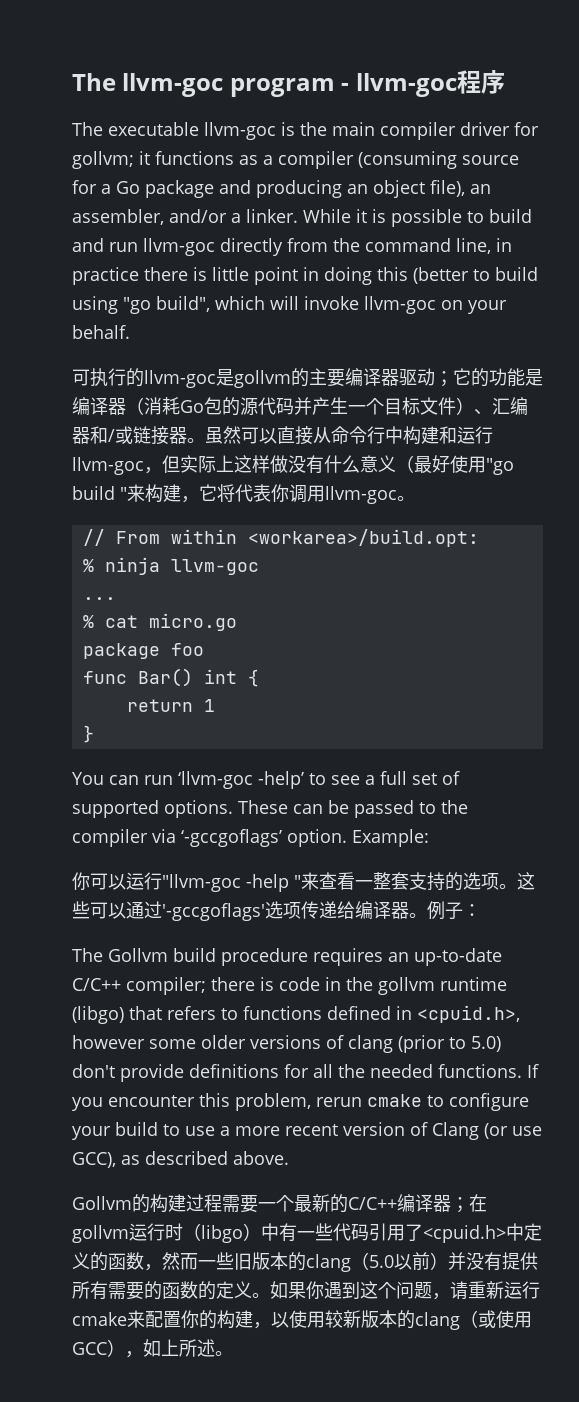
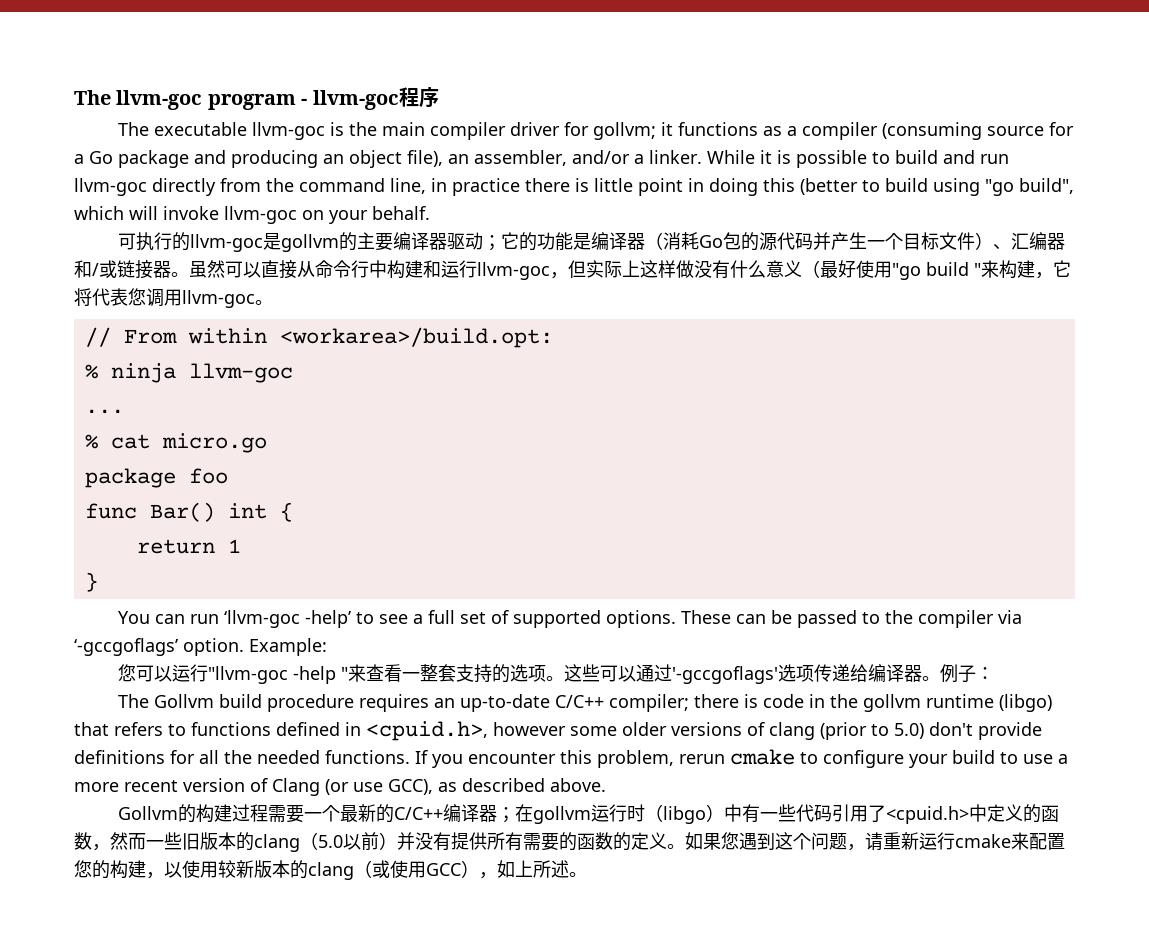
- 虽然可以直接从命令行中构建和运行llvm-goc，但实际上这样做没有什么意义（最好使用"go build "来构建，它将代表你调用llvm-goc。
+ 虽然可以直接从命令行中构建和运行llvm-goc，但实际上这样做没有什么意义（最好使用"go build "来构建，它将代表您调用llvm-goc。
- 你可以运行"llvm-goc -help "来查看一整套支持的选项。
+ 您可以运行"llvm-goc -help "来查看一整套支持的选项。
- 如果你遇到这个问题，请重新运行cmake来配置你的构建，以使用较新版本的clang（或使用GCC），如上所述。
+ 如果您遇到这个问题，请重新运行cmake来配置您的构建，以使用较新版本的clang（或使用GCC），如上所述。

